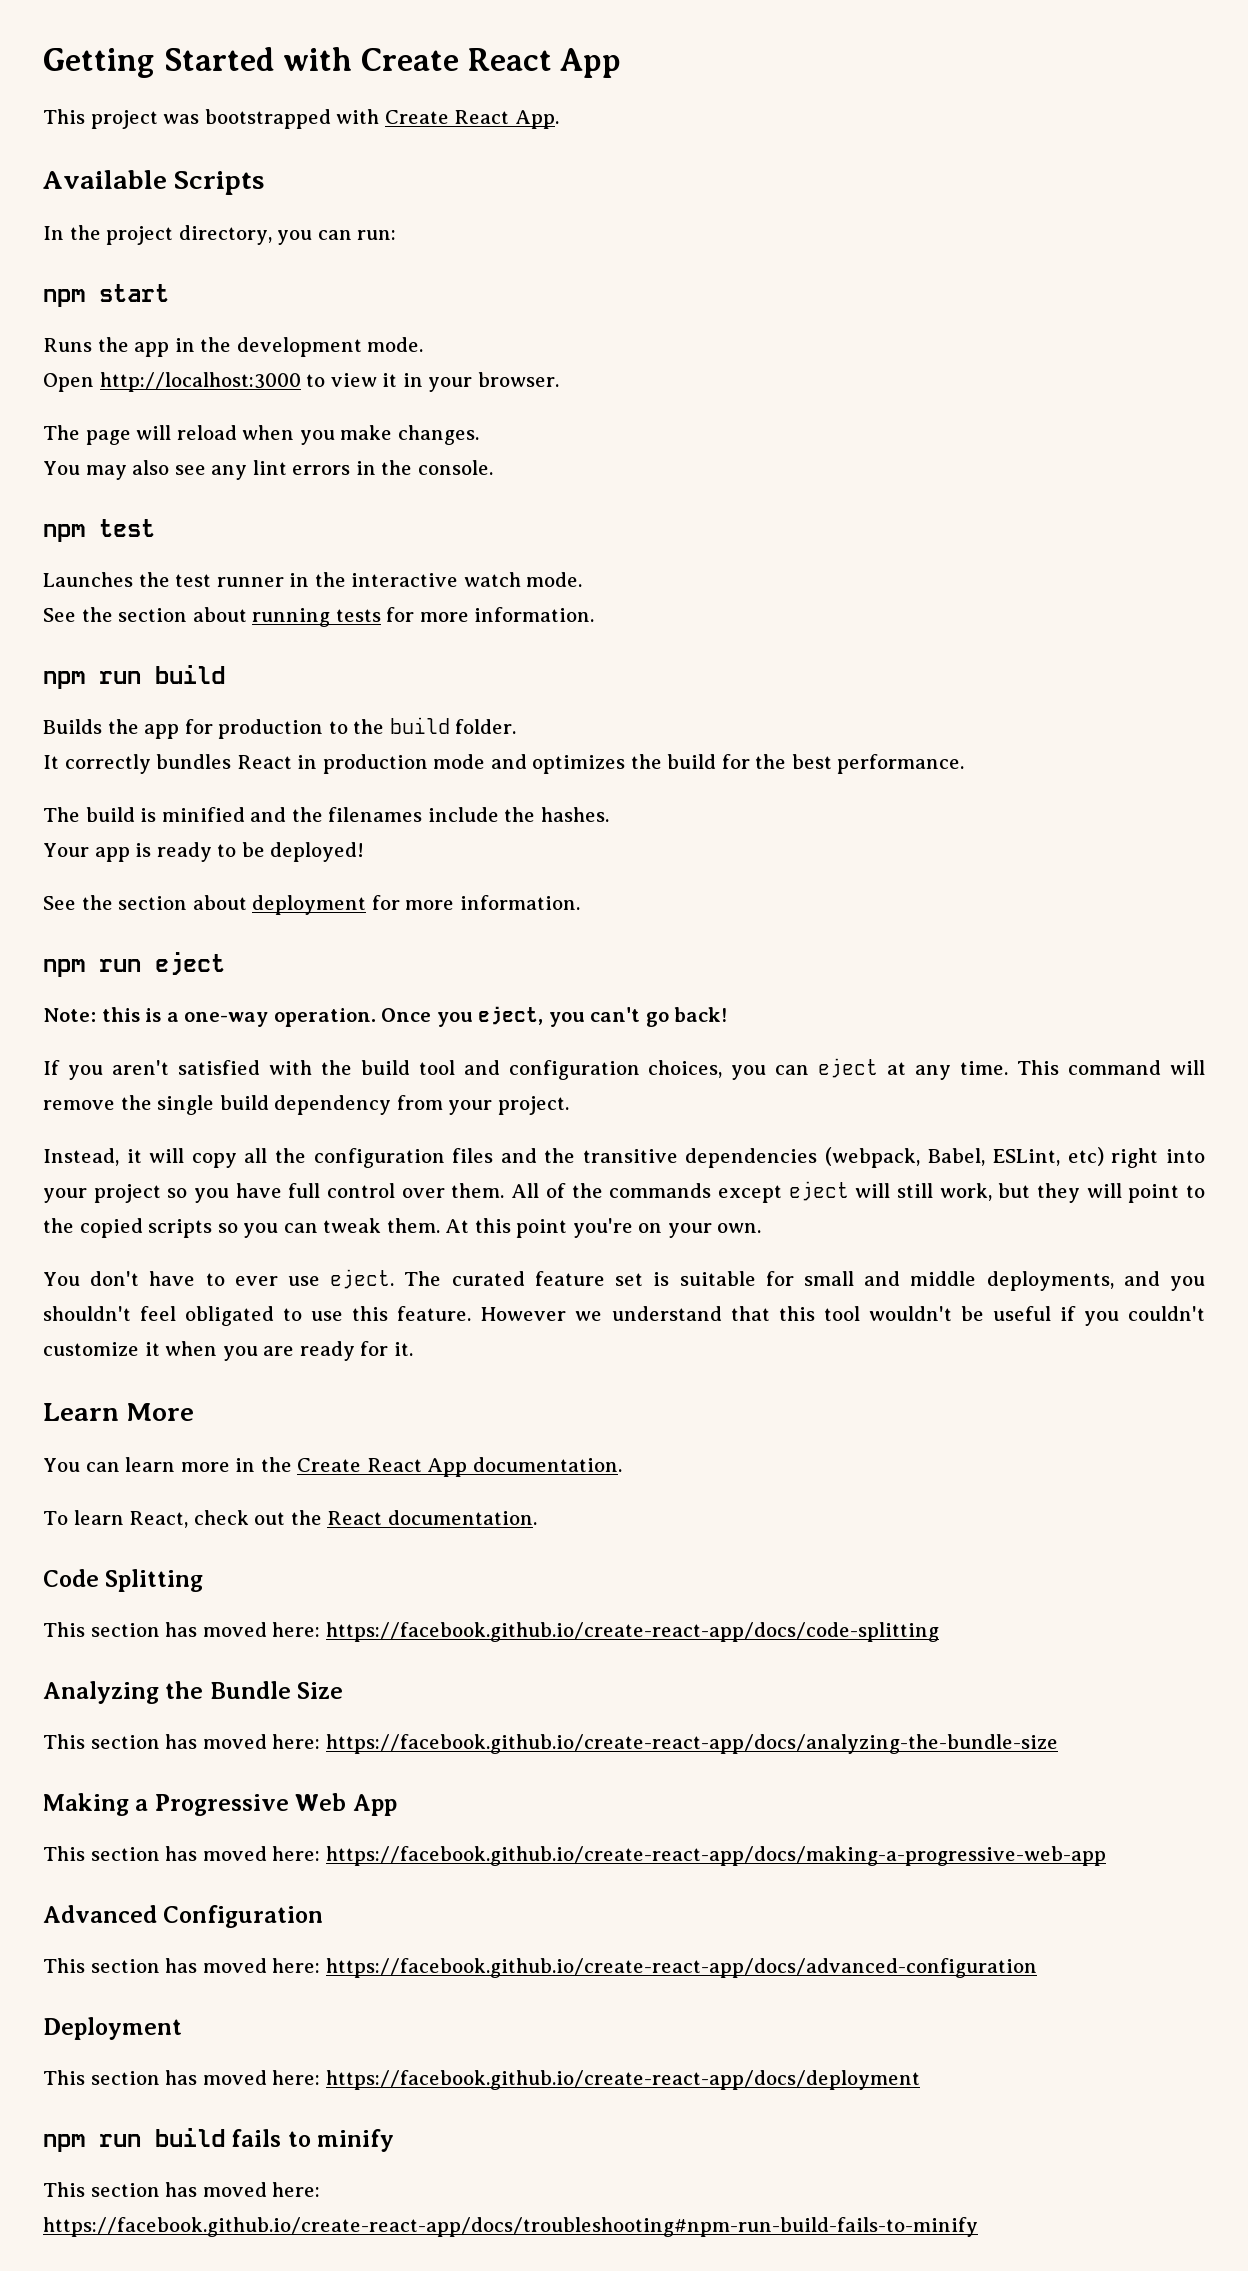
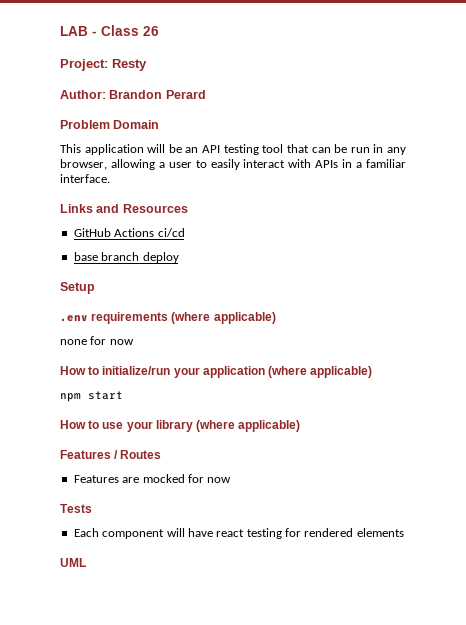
- Getting Started with Create React App
- This project was bootstrapped with Create React App.
- Available Scripts
- In the project directory, you can run:
+ LAB - Class 26
+ Project: Resty
+ Author: Brandon Perard
+ Problem Domain
+ This application will be an API testing tool that can be run in any browser, allowing a user to easily interact with APIs in a familiar interface.
+ Links and Resources
+ GitHub Actions ci/cd
+ base branch deploy
+ Setup
+ .env requirements (where applicable)
+ none for now
+ How to initialize/run your application (where applicable)
  npm start
- Runs the app in the development mode.
- Open http://localhost:3000 to view it in your browser.
- The page will reload when you make changes.
- You may also see any lint errors in the console.
- npm test
- Launches the test runner in the interactive watch mode.
- See the section about running tests for more information.
- npm run build
- Builds the app for production to the build folder.
- It correctly bundles React in production mode and optimizes the build for the best performance.
- The build is minified and the filenames include the hashes.
- Your app is ready to be deployed!
- See the section about deployment for more information.
- npm run eject
- Note: this is a one-way operation. Once you eject, you can't go back!
- If you aren't satisfied with the build tool and configuration choices, you can eject at any time. This command will remove the single build dependency from your project.
- Instead, it will copy all the configuration files and the transitive dependencies (webpack, Babel, ESLint, etc) right into your project so you have full control over them. All of the commands except eject will still work, but they will point to the copied scripts so you can tweak them. At this point you're on your own.
- You don't have to ever use eject. The curated feature set is suitable for small and middle deployments, and you shouldn't feel obligated to use this feature. However we understand that this tool wouldn't be useful if you couldn't customize it when you are ready for it.
- Learn More
- You can learn more in the Create React App documentation.
- To learn React, check out the React documentation.
- Code Splitting
- This section has moved here: https://facebook.github.io/create-react-app/docs/code-splitting
- Analyzing the Bundle Size
- This section has moved here: https://facebook.github.io/create-react-app/docs/analyzing-the-bundle-size
- Making a Progressive Web App
- This section has moved here: https://facebook.github.io/create-react-app/docs/making-a-progressive-web-app
- Advanced Configuration
- This section has moved here: https://facebook.github.io/create-react-app/docs/advanced-configuration
- Deployment
- This section has moved here: https://facebook.github.io/create-react-app/docs/deployment
- npm run build fails to minify
- This section has moved here: https://facebook.github.io/create-react-app/docs/troubleshooting#npm-run-build-fails-to-minify
+ How to use your library (where applicable)
+ Features / Routes
+ Features are mocked for now
+ Tests
+ Each component will have react testing for rendered elements
+ UML

